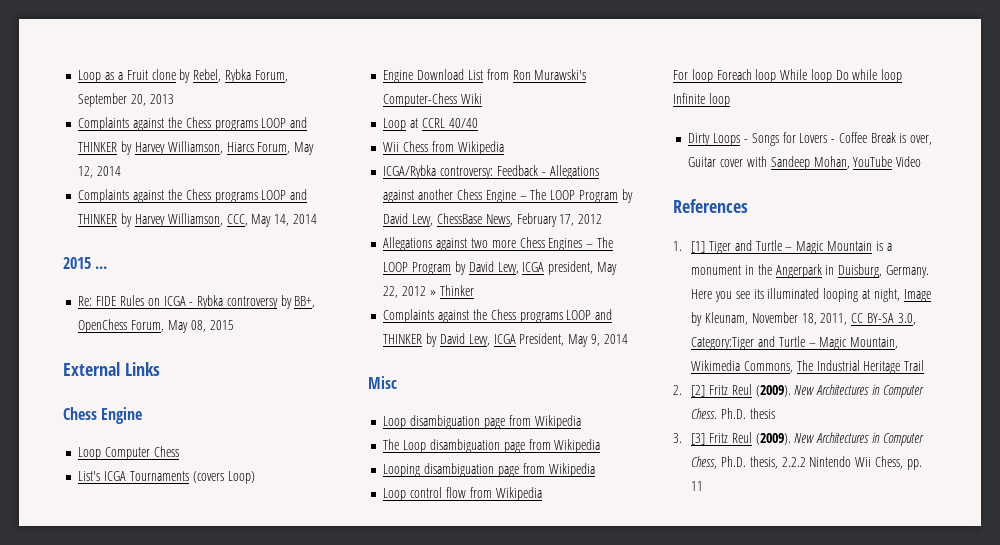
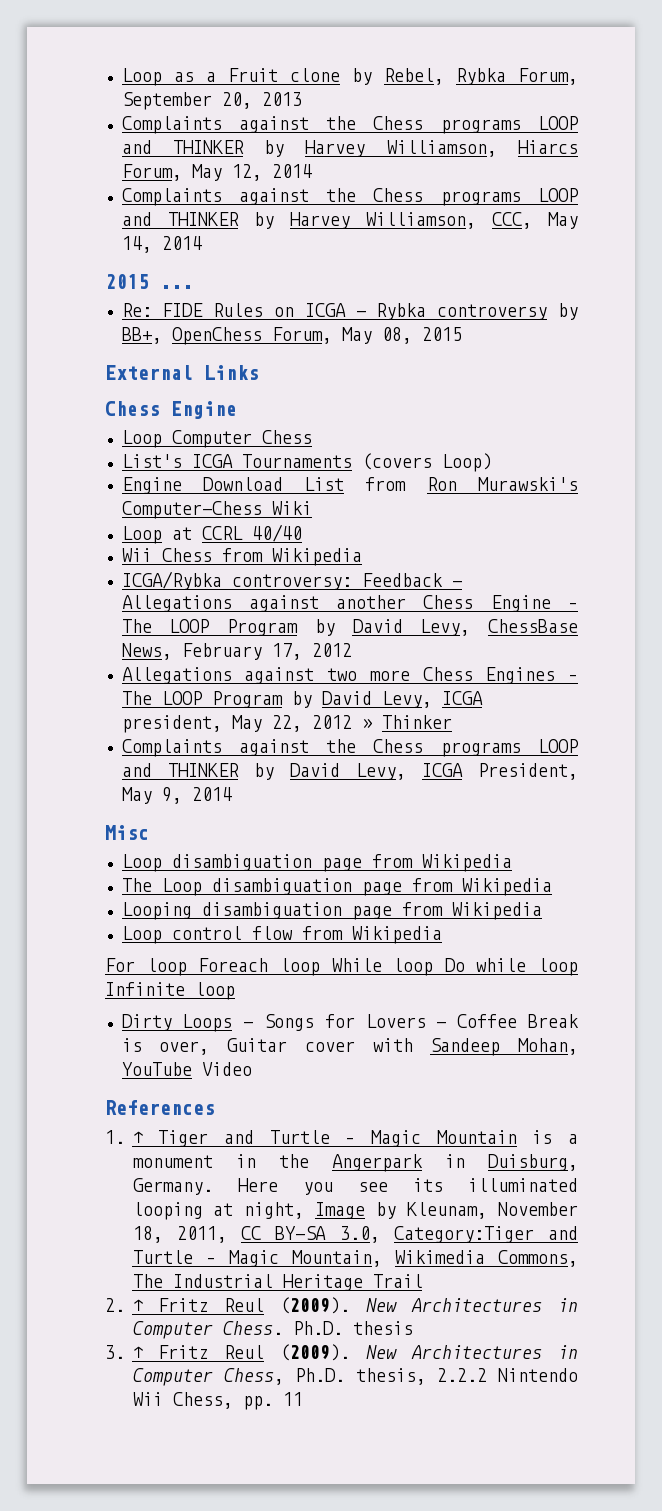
- 1. [1] Tiger and Turtle – Magic Mountain is a monument in the Angerpark in Duisburg, Germany.
+ 1. ↑ Tiger and Turtle – Magic Mountain is a monument in the Angerpark in Duisburg, Germany.
- 2. [2] Fritz Reul (2009).
+ 2. ↑ Fritz Reul (2009).
- 3. [3] Fritz Reul (2009).
+ 3. ↑ Fritz Reul (2009).

